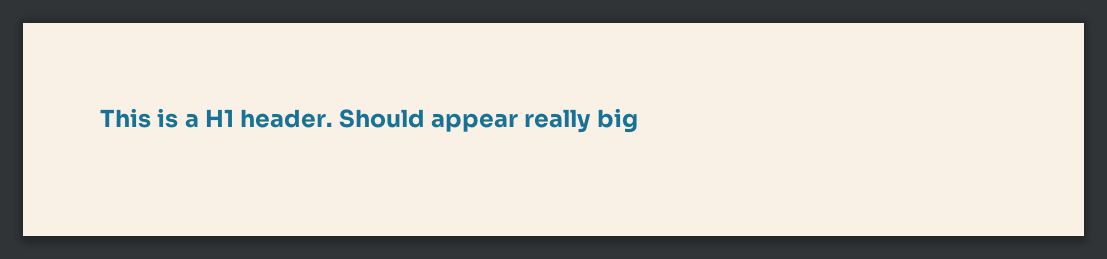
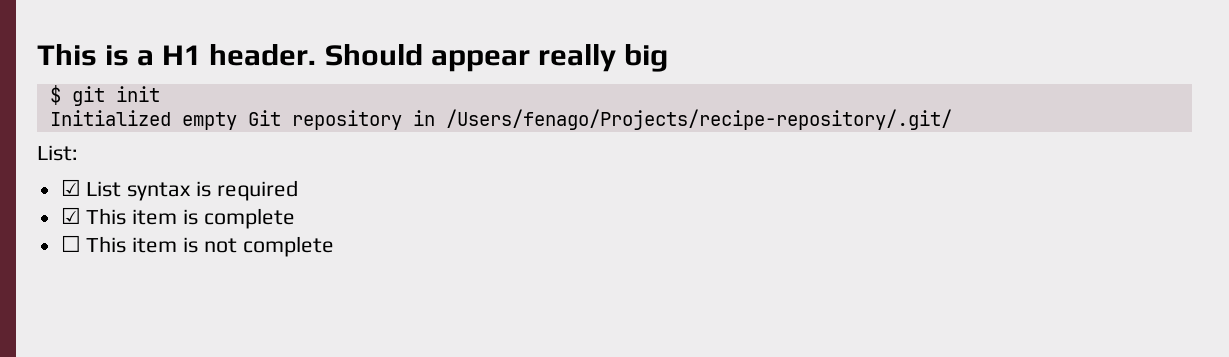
+ $ git init
+ Initialized empty Git repository in /Users/fenago/Projects/recipe-repository/.git/
+ List:
+ ☑ List syntax is required
+ ☑ This item is complete
+ ☐ This item is not complete

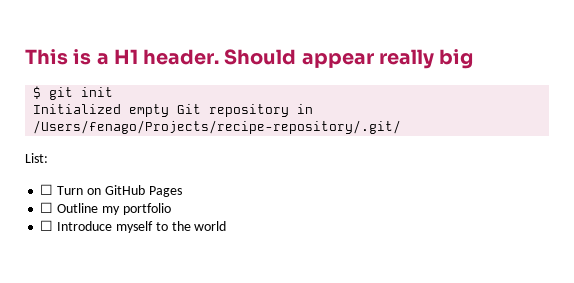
- ☑ List syntax is required
- ☑ This item is complete
- ☐ This item is not complete
+ ☐ Turn on GitHub Pages
+ ☐ Outline my portfolio
+ ☐ Introduce myself to the world

